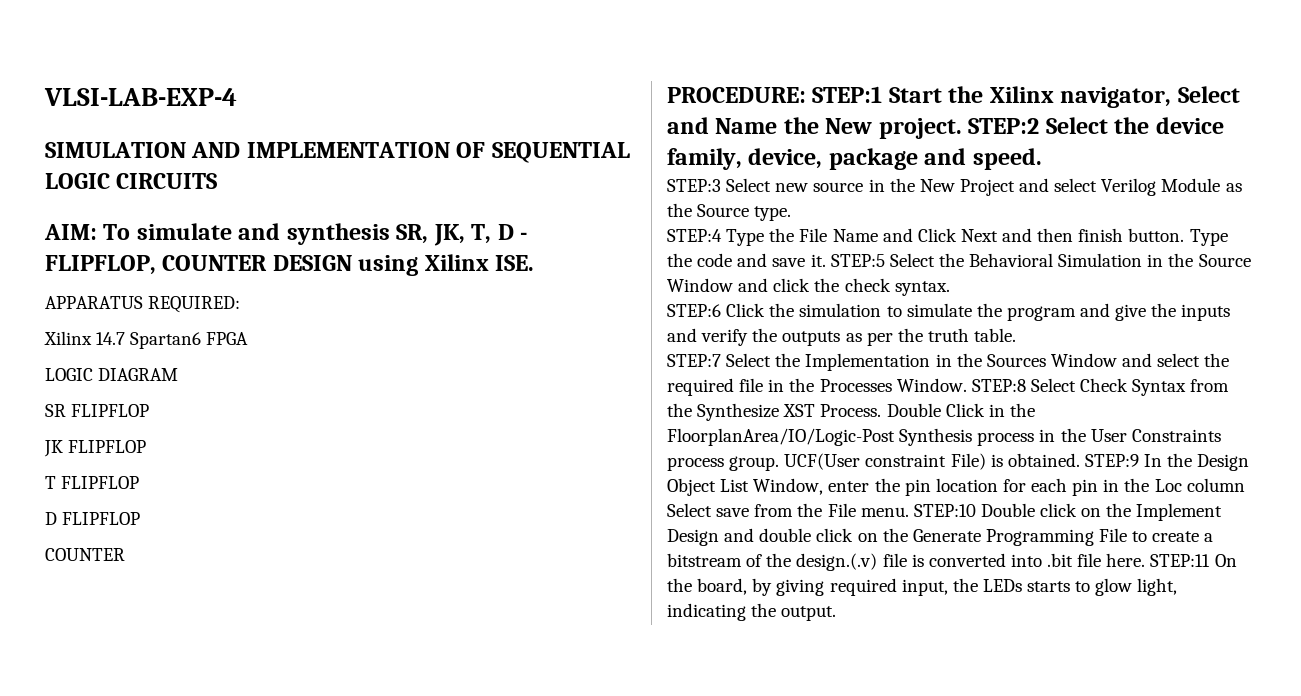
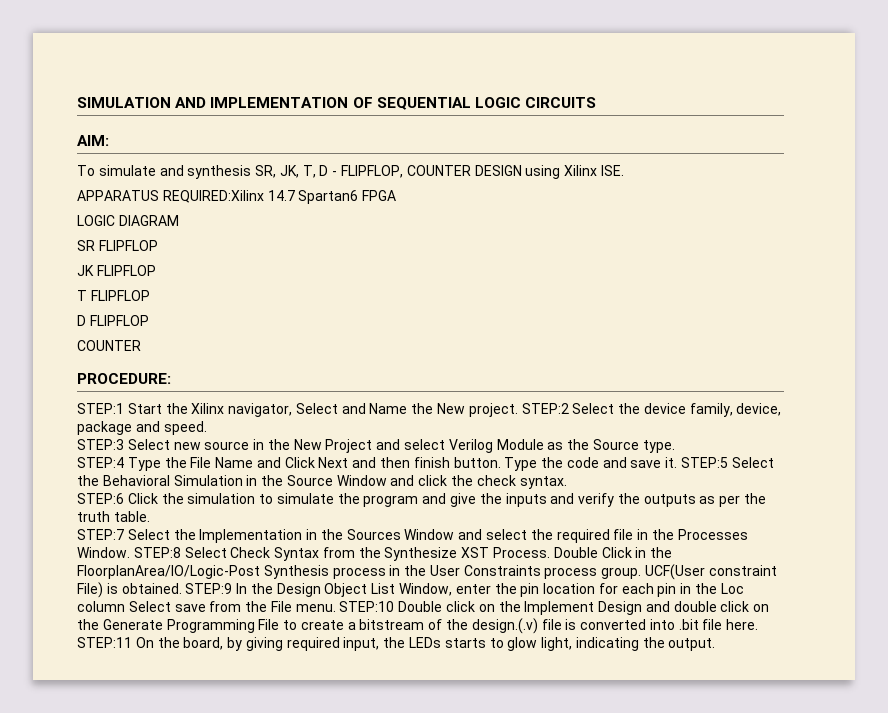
- VLSI-LAB-EXP-4
- AIM: To simulate and synthesis SR, JK, T, D - FLIPFLOP, COUNTER DESIGN using Xilinx ISE.
+ AIM:
+ To simulate and synthesis SR, JK, T, D - FLIPFLOP, COUNTER DESIGN using Xilinx ISE.
- APPARATUS REQUIRED:
- Xilinx 14.7 Spartan6 FPGA
+ APPARATUS REQUIRED:Xilinx 14.7 Spartan6 FPGA
- PROCEDURE: STEP:1 Start the Xilinx navigator, Select and Name the New project.
+ PROCEDURE:
+ STEP:1 Start the Xilinx navigator, Select and Name the New project.

